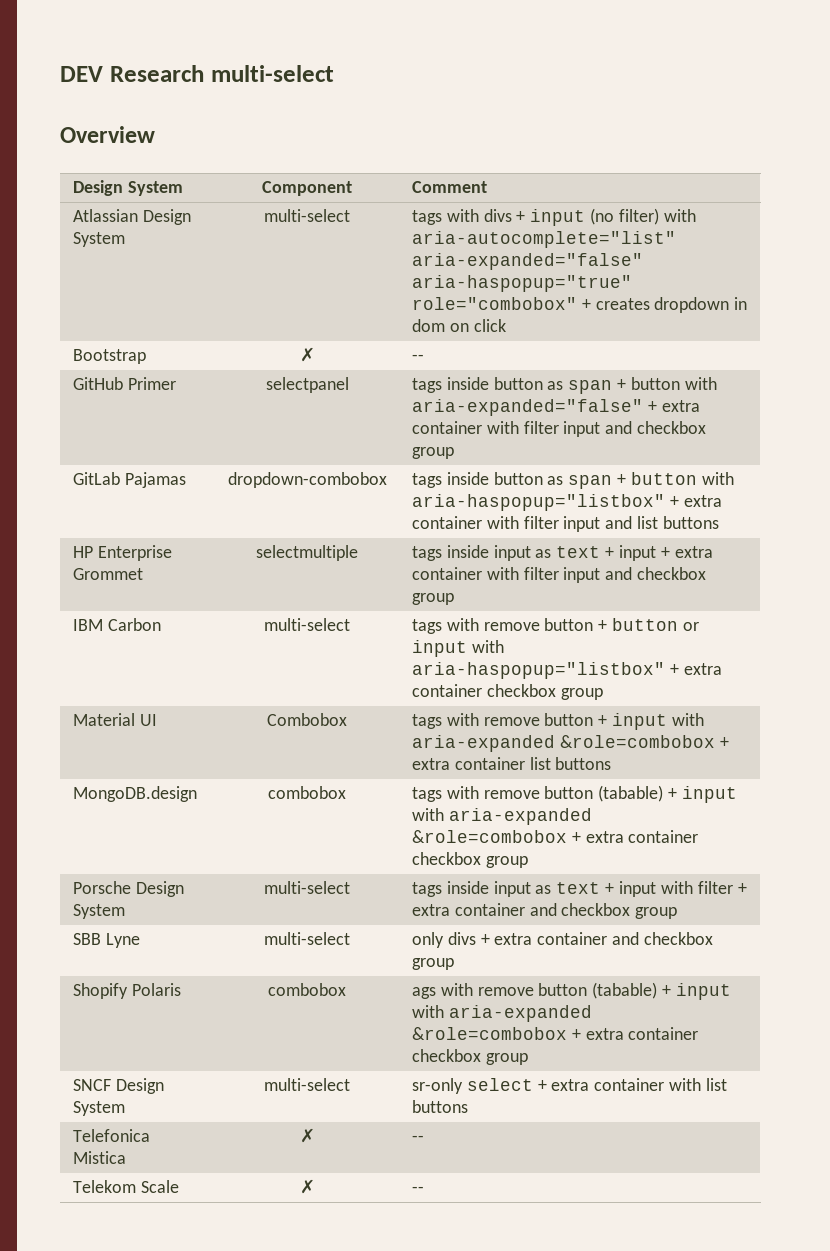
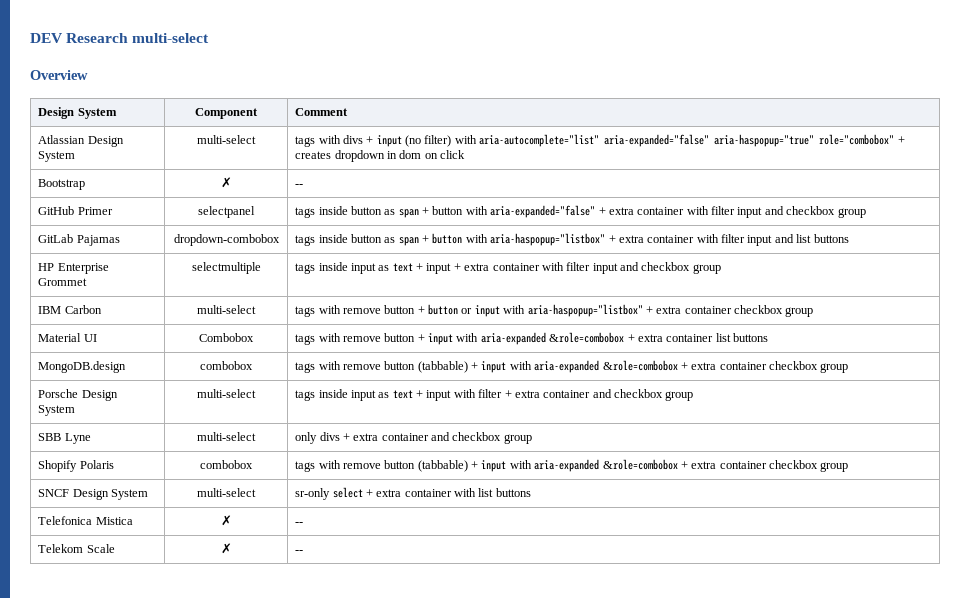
- MongoDB.design | combobox | tags with remove button (tabable) + input with aria-expanded &role=combobox + extra container checkbox group
+ MongoDB.design | combobox | tags with remove button (tabbable) + input with aria-expanded &role=combobox + extra container checkbox group
- Shopify Polaris | combobox | ags with remove button (tabable) + input with aria-expanded &role=combobox + extra container checkbox group
+ Shopify Polaris | combobox | tags with remove button (tabbable) + input with aria-expanded &role=combobox + extra container checkbox group

